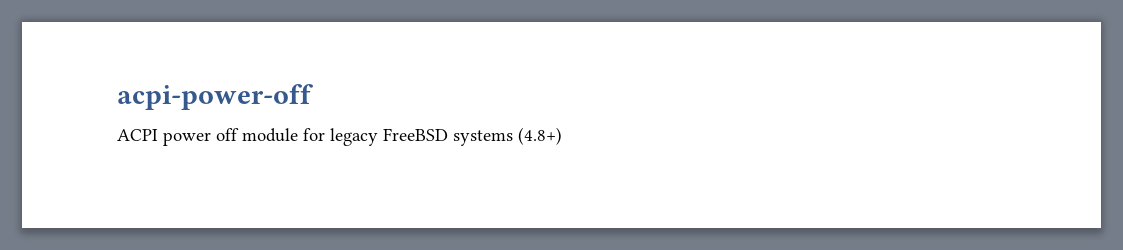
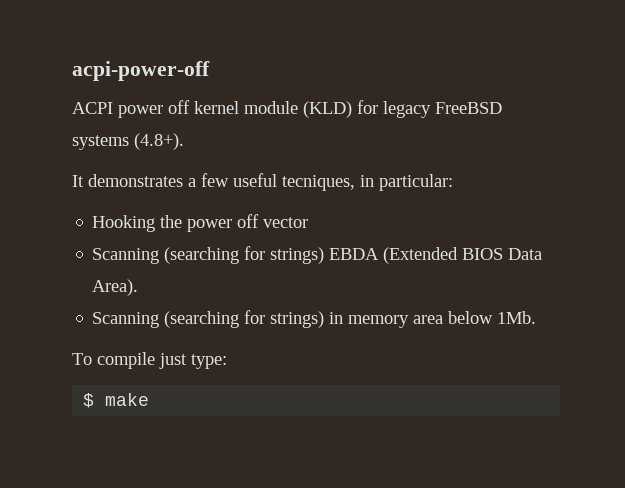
- ACPI power off module for legacy FreeBSD systems (4.8+)
+ ACPI power off kernel module (KLD) for legacy FreeBSD systems (4.8+).
+ It demonstrates a few useful tecniques, in particular:
+ Hooking the power off vector
+ Scanning (searching for strings) EBDA (Extended BIOS Data Area).
+ Scanning (searching for strings) in memory area below 1Mb.
+ To compile just type:
+ $ make

